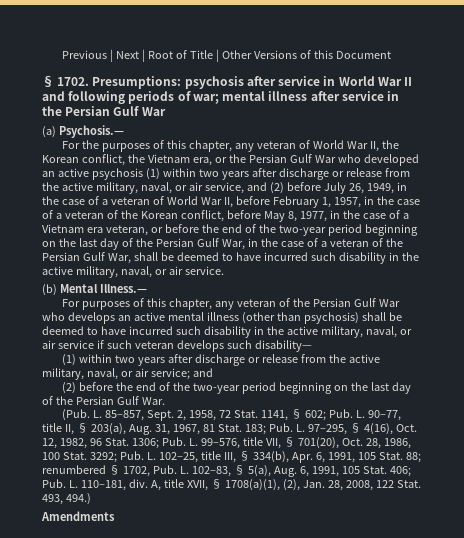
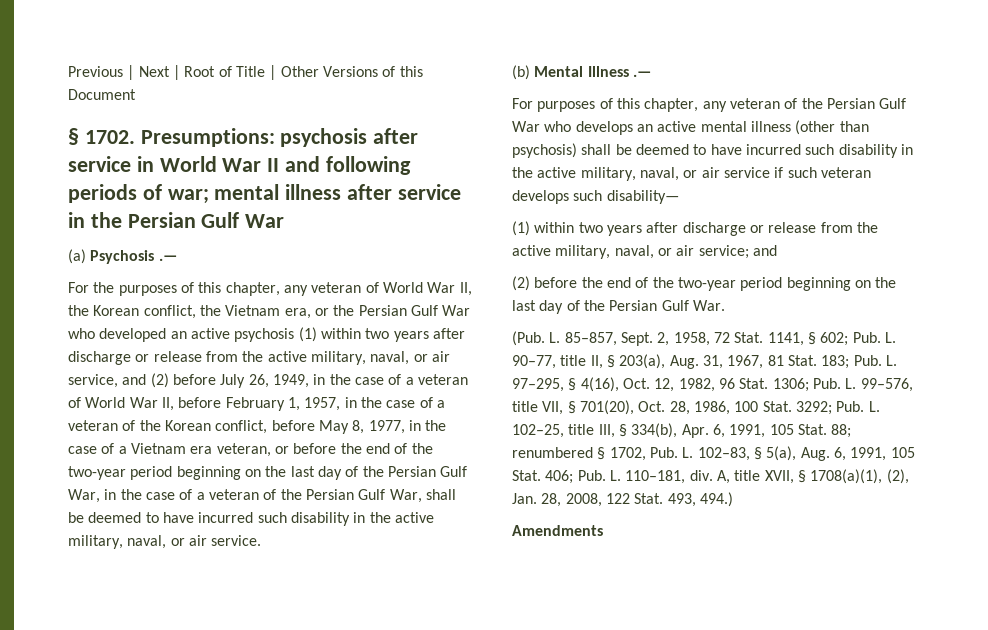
- (a) Psychosis.—
+ (a) Psychosis .—
- (b) Mental Illness.—
+ (b) Mental Illness .—

